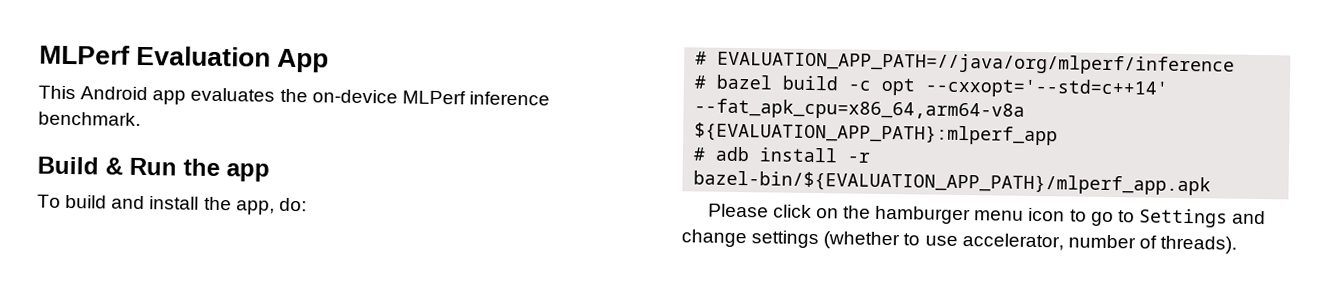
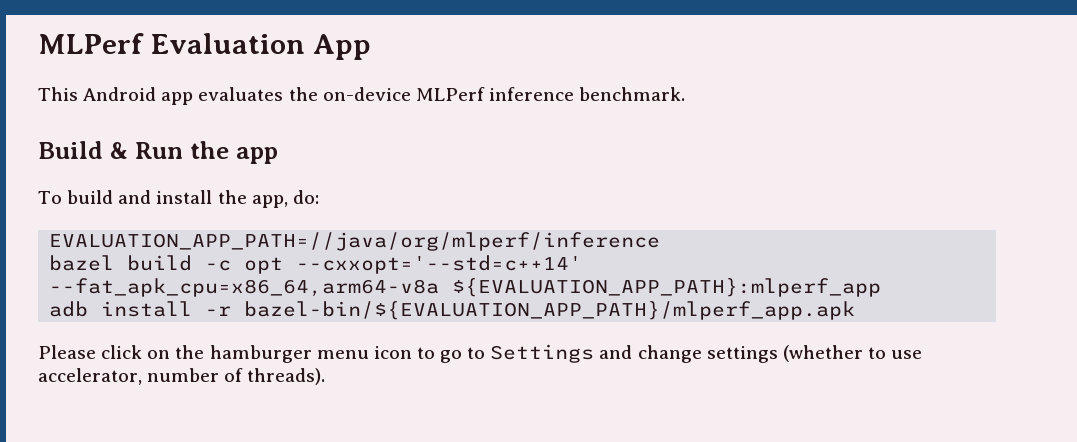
- # EVALUATION_APP_PATH=//java/org/mlperf/inference
+ EVALUATION_APP_PATH=//java/org/mlperf/inference
- # bazel build -c opt --cxxopt='--std=c++14' --fat_apk_cpu=x86_64,arm64-v8a ${EVALUATION_APP_PATH}:mlperf_app
+ bazel build -c opt --cxxopt='--std=c++14' --fat_apk_cpu=x86_64,arm64-v8a ${EVALUATION_APP_PATH}:mlperf_app
- # adb install -r bazel-bin/${EVALUATION_APP_PATH}/mlperf_app.apk
+ adb install -r bazel-bin/${EVALUATION_APP_PATH}/mlperf_app.apk

